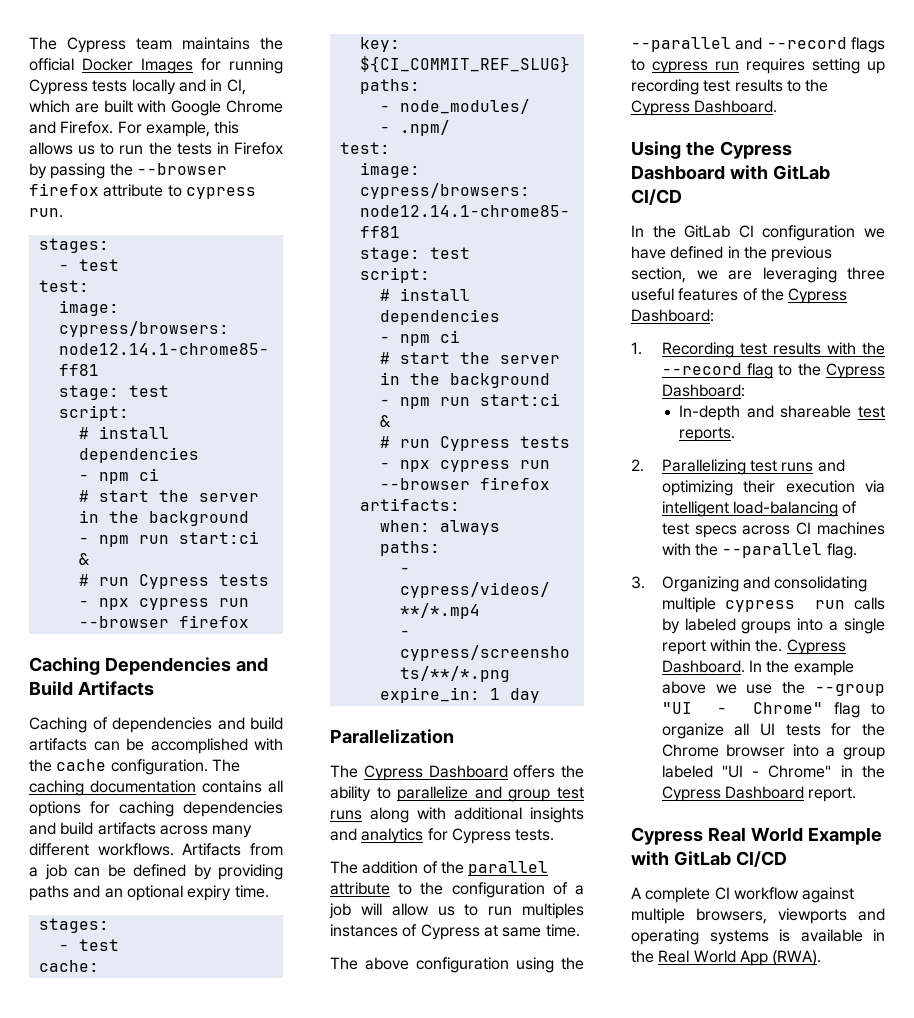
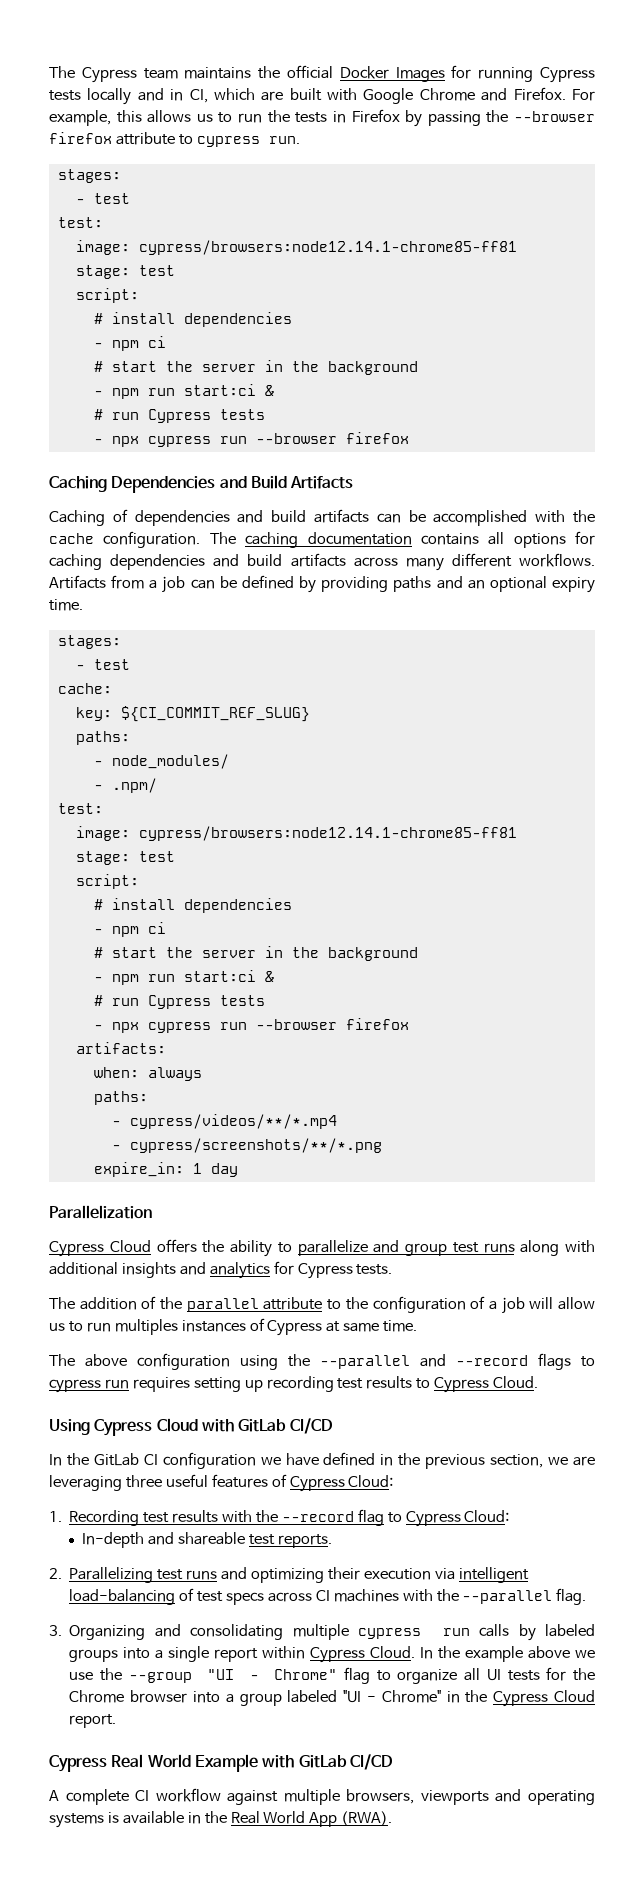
- The Cypress Dashboard offers the ability to parallelize and group test runs along with additional insights and analytics for Cypress tests.
+ Cypress Cloud offers the ability to parallelize and group test runs along with additional insights and analytics for Cypress tests.
- The above configuration using the --parallel and --record flags to cypress run requires setting up recording test results to the Cypress Dashboard.
- Using the Cypress Dashboard with GitLab CI/CD
+ The above configuration using the --parallel and --record flags to cypress run requires setting up recording test results to Cypress Cloud.
+ Using Cypress Cloud with GitLab CI/CD
- In the GitLab CI configuration we have defined in the previous section, we are leveraging three useful features of the Cypress Dashboard:
+ In the GitLab CI configuration we have defined in the previous section, we are leveraging three useful features of Cypress Cloud:
- 1. Recording test results with the --record flag to the Cypress Dashboard:
+ 1. Recording test results with the --record flag to Cypress Cloud:
- 3. Organizing and consolidating multiple cypress run calls by labeled groups into a single report within the. Cypress Dashboard.
+ 3. Organizing and consolidating multiple cypress run calls by labeled groups into a single report within Cypress Cloud.
- In the example above we use the --group "UI - Chrome" flag to organize all UI tests for the Chrome browser into a group labeled "UI - Chrome" in the Cypress Dashboard report.
+ In the example above we use the --group "UI - Chrome" flag to organize all UI tests for the Chrome browser into a group labeled "UI - Chrome" in the Cypress Cloud report.

